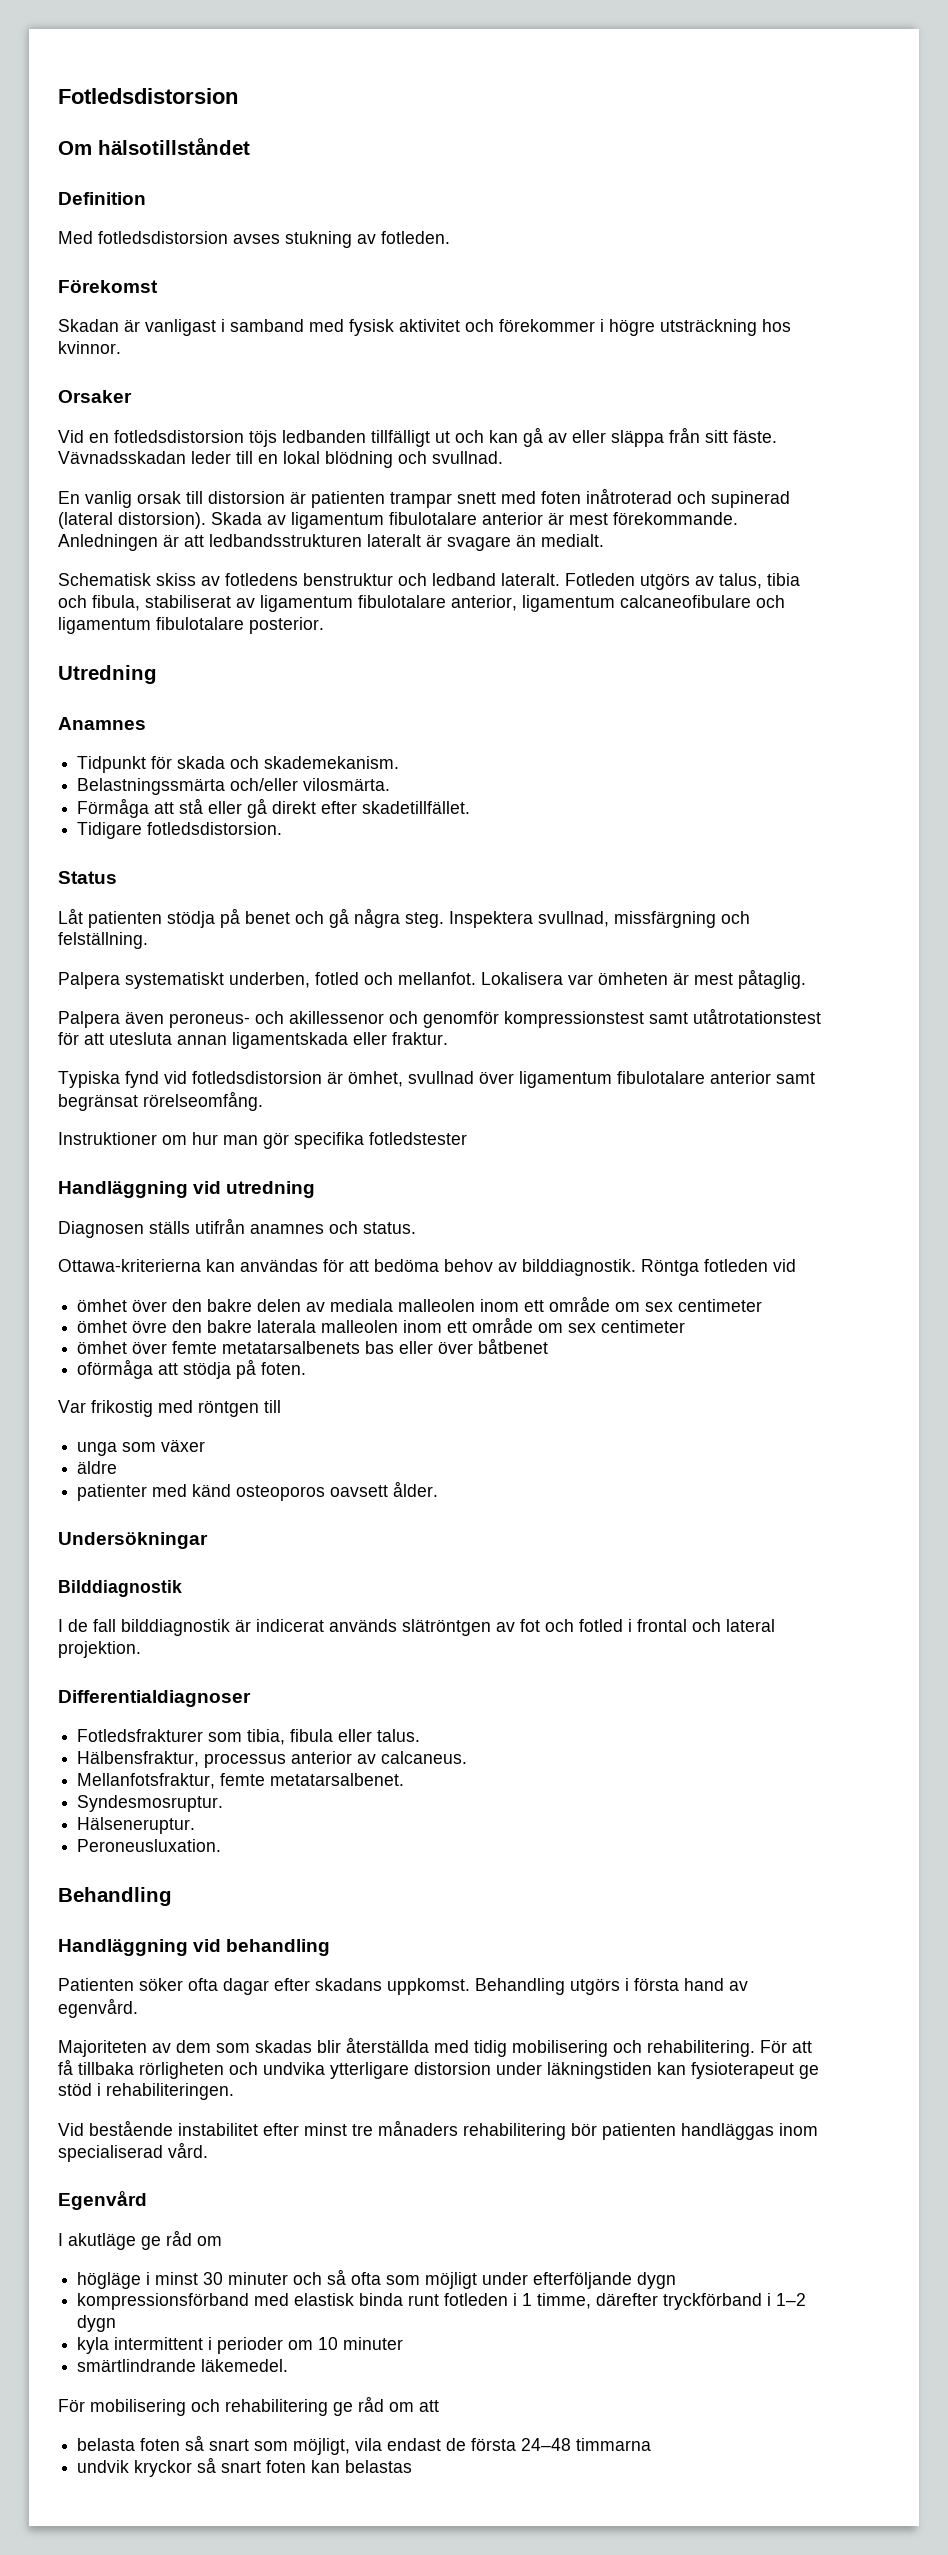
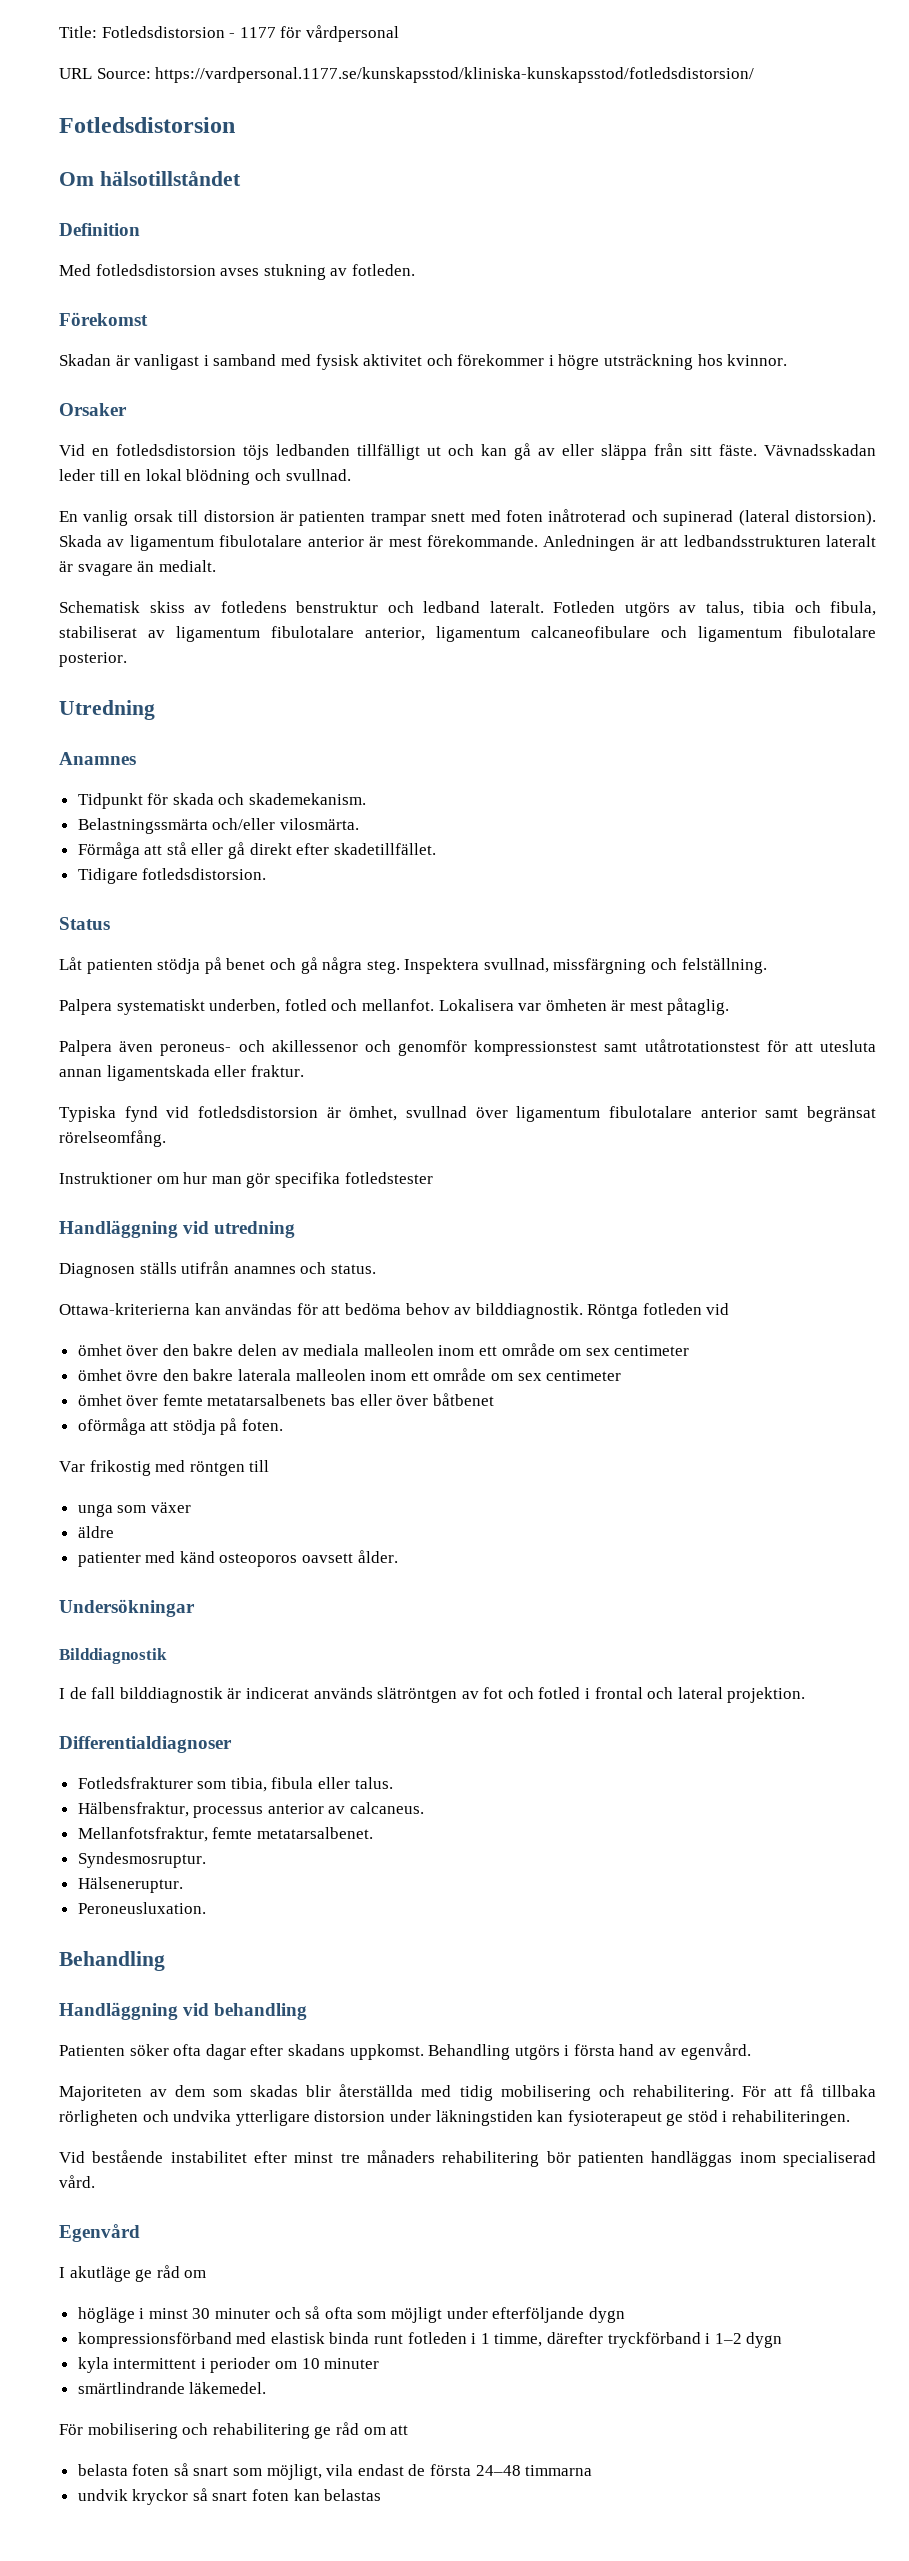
+ Title: Fotledsdistorsion - 1177 för vårdpersonal
+ URL Source: https://vardpersonal.1177.se/kunskapsstod/kliniska-kunskapsstod/fotledsdistorsion/

